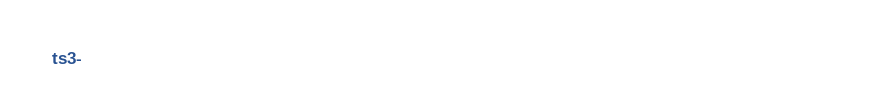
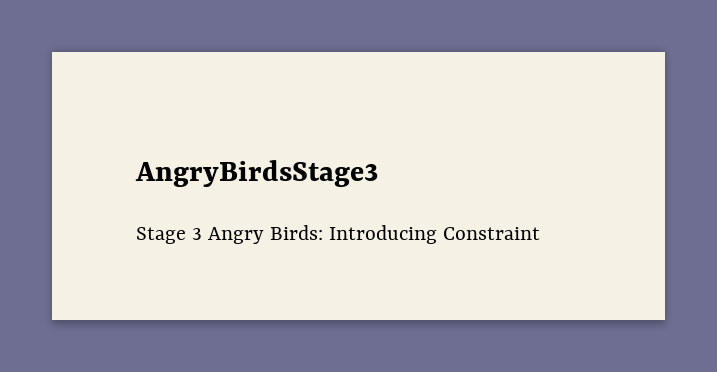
- ts3-
+ AngryBirdsStage3
+ Stage 3 Angry Birds: Introducing Constraint

